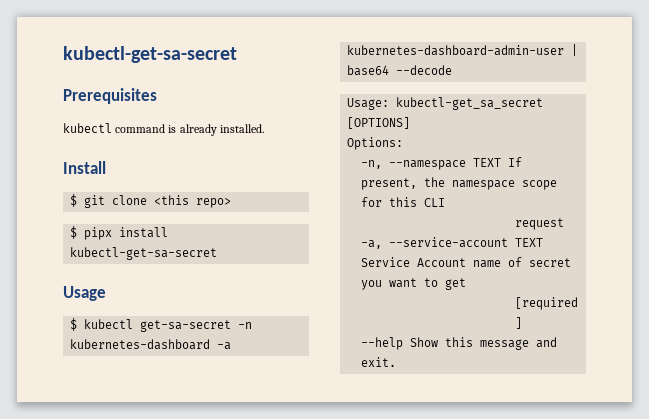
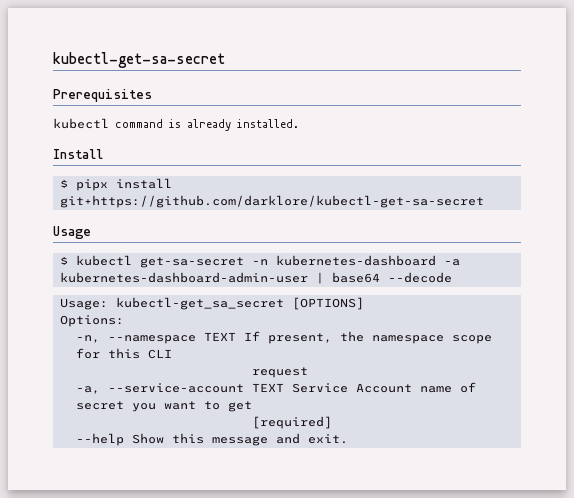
- $ git clone <this repo>
- $ pipx install kubectl-get-sa-secret
+ $ pipx install git+https://github.com/darklore/kubectl-get-sa-secret

